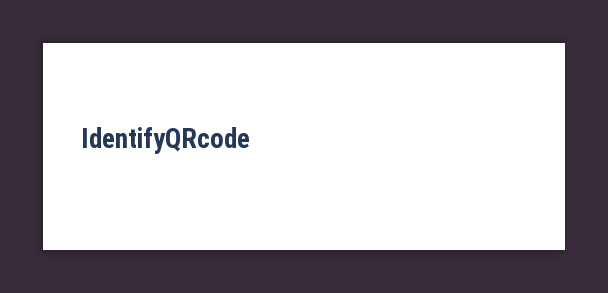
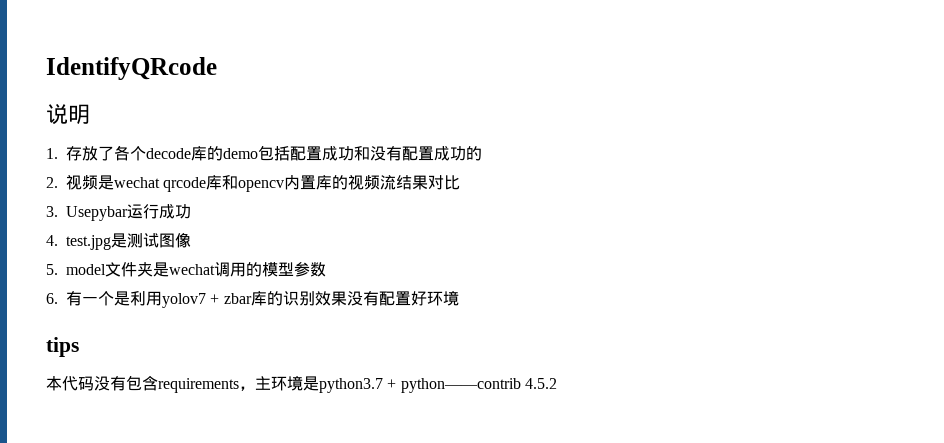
+ 说明
+ 1.存放了各个decode库的demo包括配置成功和没有配置成功的
+ 2.视频是wechat qrcode库和opencv内置库的视频流结果对比
+ 3. Usepybar运行成功
+ 4. test.jpg是测试图像
+ 5. model文件夹是wechat调用的模型参数
+ 6.有一个是利用yolov7 + zbar库的识别效果没有配置好环境
+ tips
+ 本代码没有包含requirements，主环境是python3.7 + python——contrib 4.5.2

